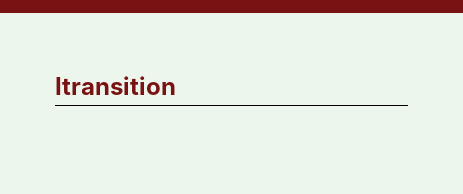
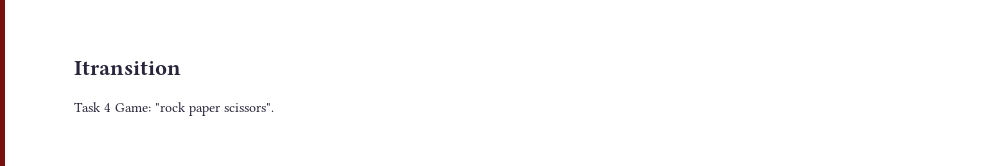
+ Task 4 Game: "rock paper scissors".

